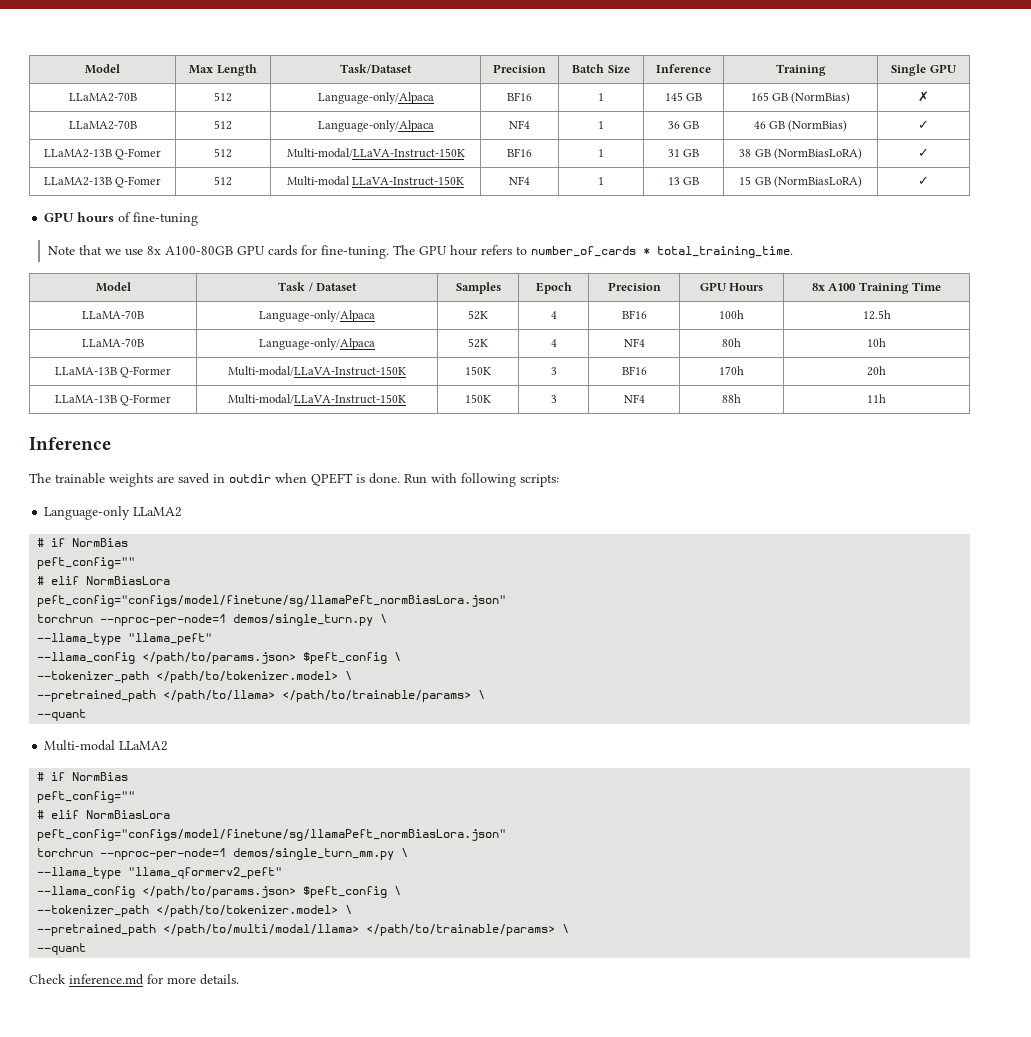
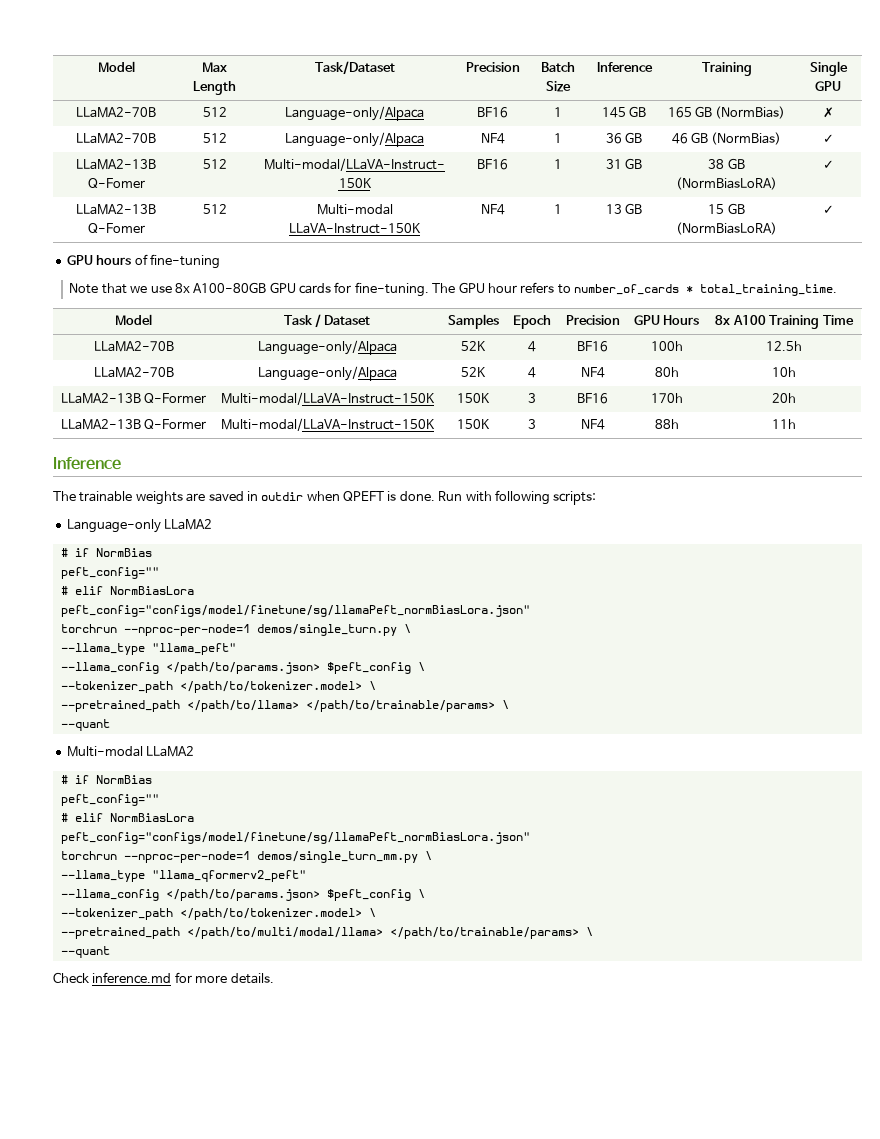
- LLaMA-70B | Language-only/Alpaca | 52K | 4 | BF16 | 100h | 12.5h
+ LLaMA2-70B | Language-only/Alpaca | 52K | 4 | BF16 | 100h | 12.5h
- LLaMA-70B | Language-only/Alpaca | 52K | 4 | NF4 | 80h | 10h
+ LLaMA2-70B | Language-only/Alpaca | 52K | 4 | NF4 | 80h | 10h
- LLaMA-13B Q-Former | Multi-modal/LLaVA-Instruct-150K | 150K | 3 | BF16 | 170h | 20h
+ LLaMA2-13B Q-Former | Multi-modal/LLaVA-Instruct-150K | 150K | 3 | BF16 | 170h | 20h
- LLaMA-13B Q-Former | Multi-modal/LLaVA-Instruct-150K | 150K | 3 | NF4 | 88h | 11h
+ LLaMA2-13B Q-Former | Multi-modal/LLaVA-Instruct-150K | 150K | 3 | NF4 | 88h | 11h

